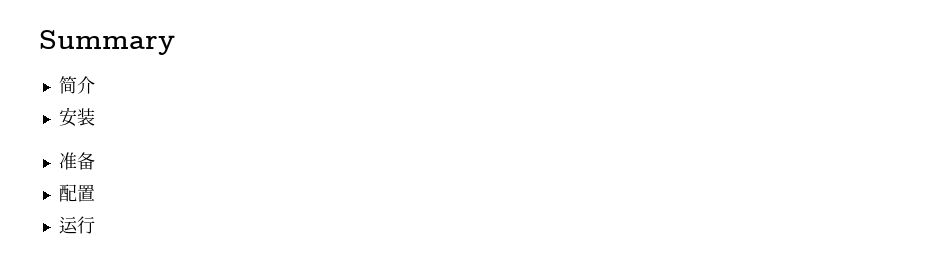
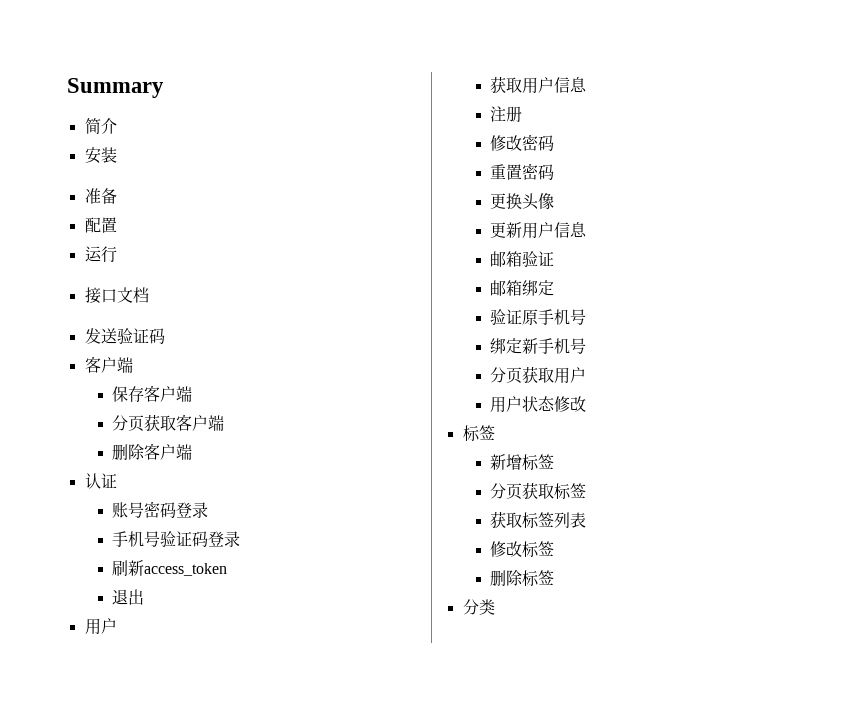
+ 接口文档
+ 发送验证码
+ 客户端
+ 保存客户端
+ 分页获取客户端
+ 删除客户端
+ 认证
+ 账号密码登录
+ 手机号验证码登录
+ 刷新access_token
+ 退出
+ 用户
+ 获取用户信息
+ 注册
+ 修改密码
+ 重置密码
+ 更换头像
+ 更新用户信息
+ 邮箱验证
+ 邮箱绑定
+ 验证原手机号
+ 绑定新手机号
+ 分页获取用户
+ 用户状态修改
+ 标签
+ 新增标签
+ 分页获取标签
+ 获取标签列表
+ 修改标签
+ 删除标签
+ 分类

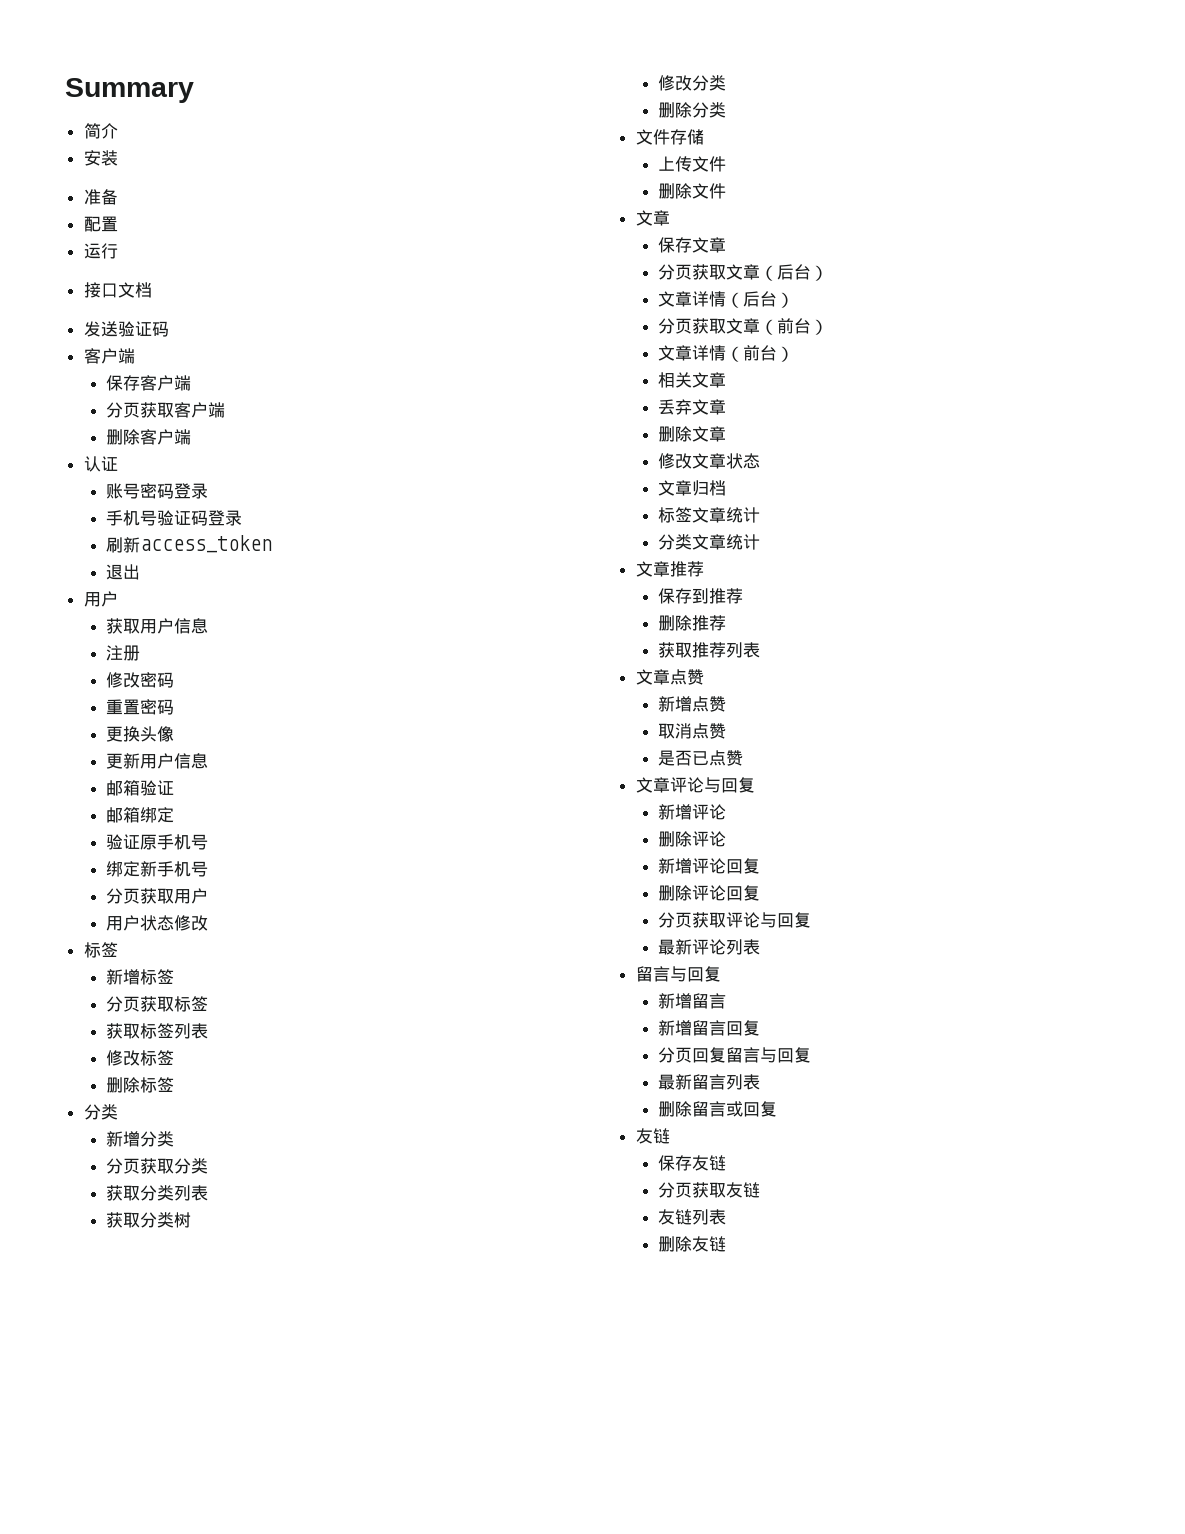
+ 新增分类
+ 分页获取分类
+ 获取分类列表
+ 获取分类树
+ 修改分类
+ 删除分类
+ 文件存储
+ 上传文件
+ 删除文件
+ 文章
+ 保存文章
+ 分页获取文章（后台）
+ 文章详情（后台）
+ 分页获取文章（前台）
+ 文章详情（前台）
+ 相关文章
+ 丢弃文章
+ 删除文章
+ 修改文章状态
+ 文章归档
+ 标签文章统计
+ 分类文章统计
+ 文章推荐
+ 保存到推荐
+ 删除推荐
+ 获取推荐列表
+ 文章点赞
+ 新增点赞
+ 取消点赞
+ 是否已点赞
+ 文章评论与回复
+ 新增评论
+ 删除评论
+ 新增评论回复
+ 删除评论回复
+ 分页获取评论与回复
+ 最新评论列表
+ 留言与回复
+ 新增留言
+ 新增留言回复
+ 分页回复留言与回复
+ 最新留言列表
+ 删除留言或回复
+ 友链
+ 保存友链
+ 分页获取友链
+ 友链列表
+ 删除友链

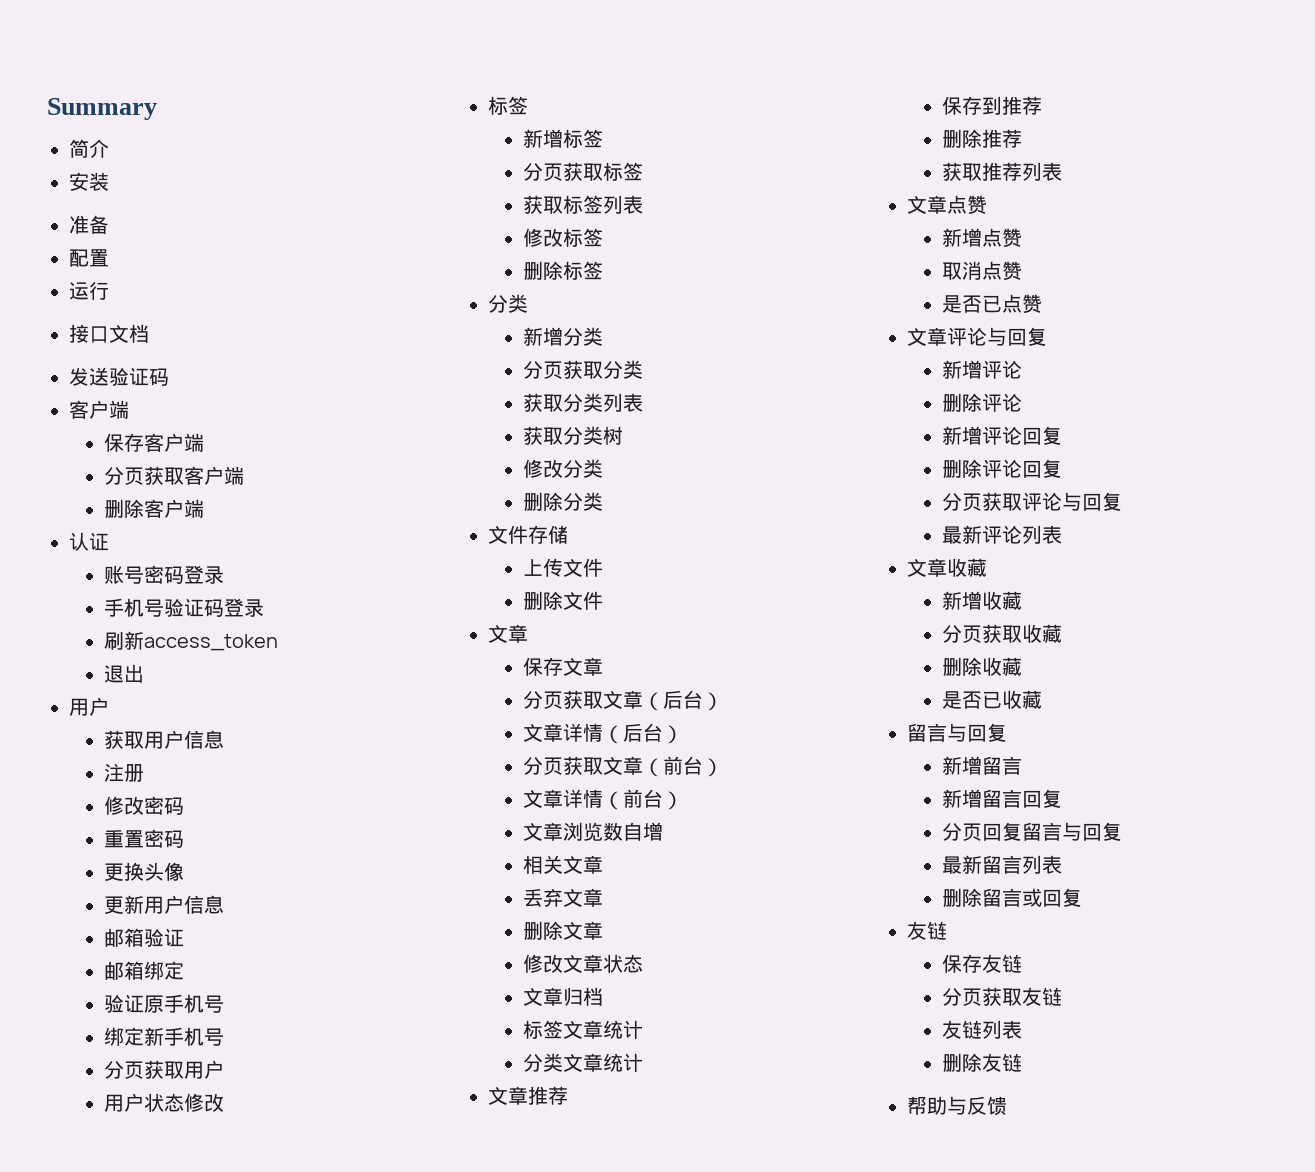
+ 文章浏览数自增
+ 文章收藏
+ 新增收藏
+ 分页获取收藏
+ 删除收藏
+ 是否已收藏
+ 帮助与反馈

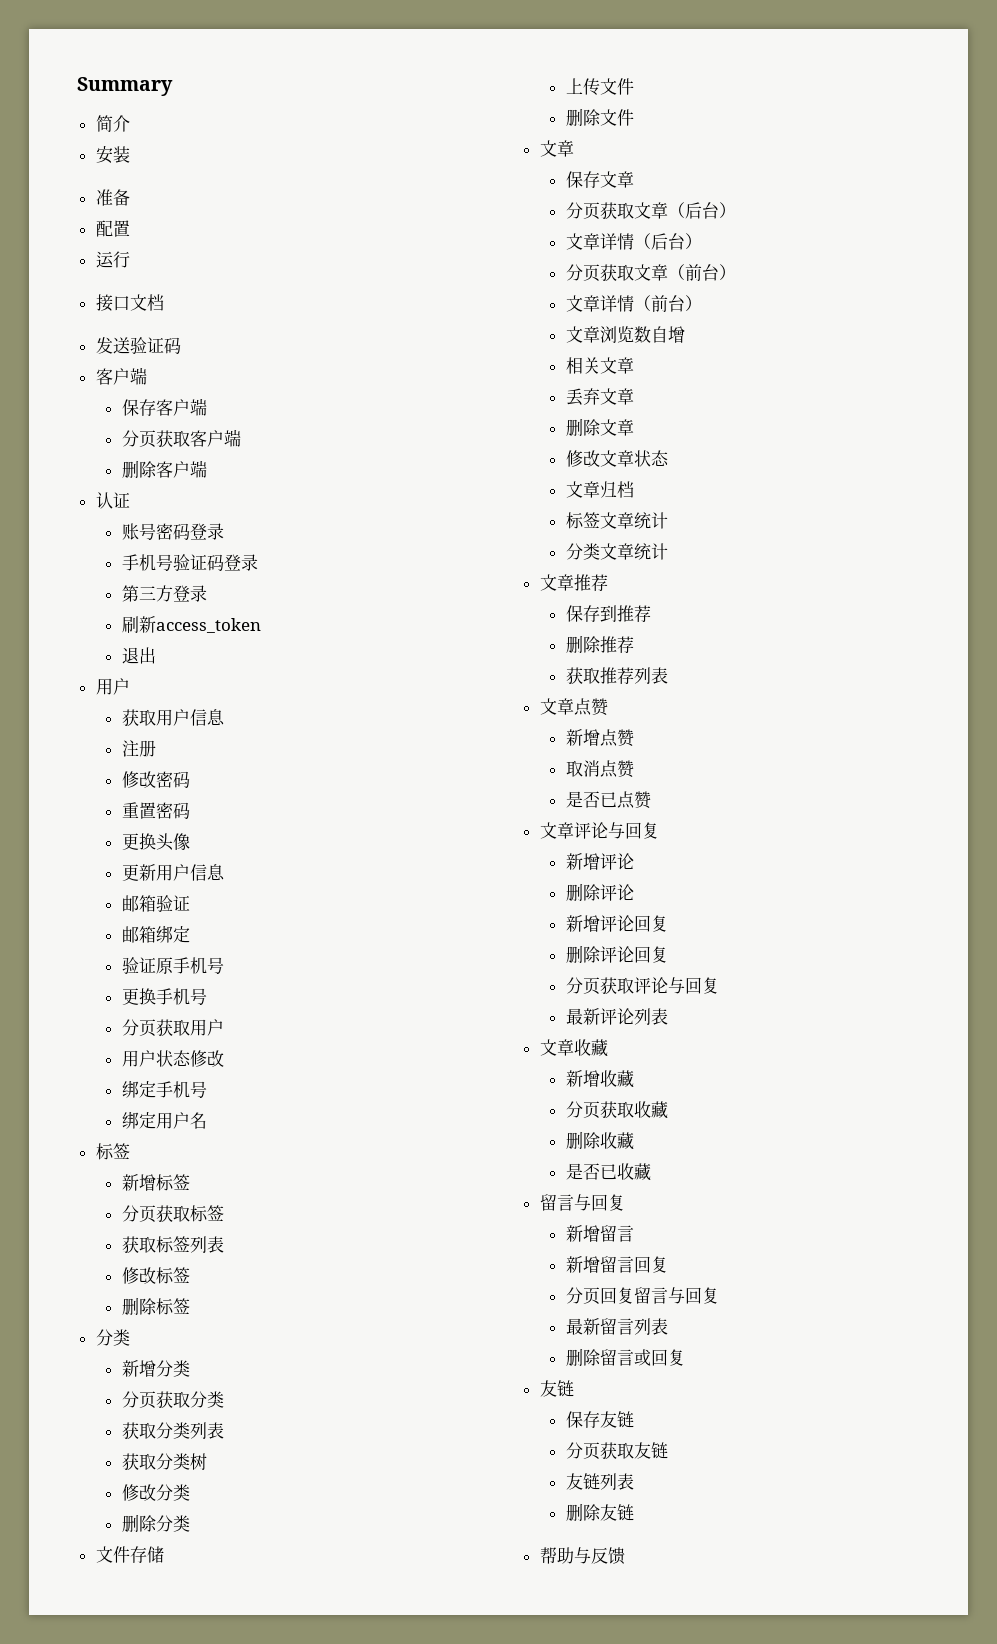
+ 第三方登录
- 绑定新手机号
+ 更换手机号
+ 绑定手机号
+ 绑定用户名

